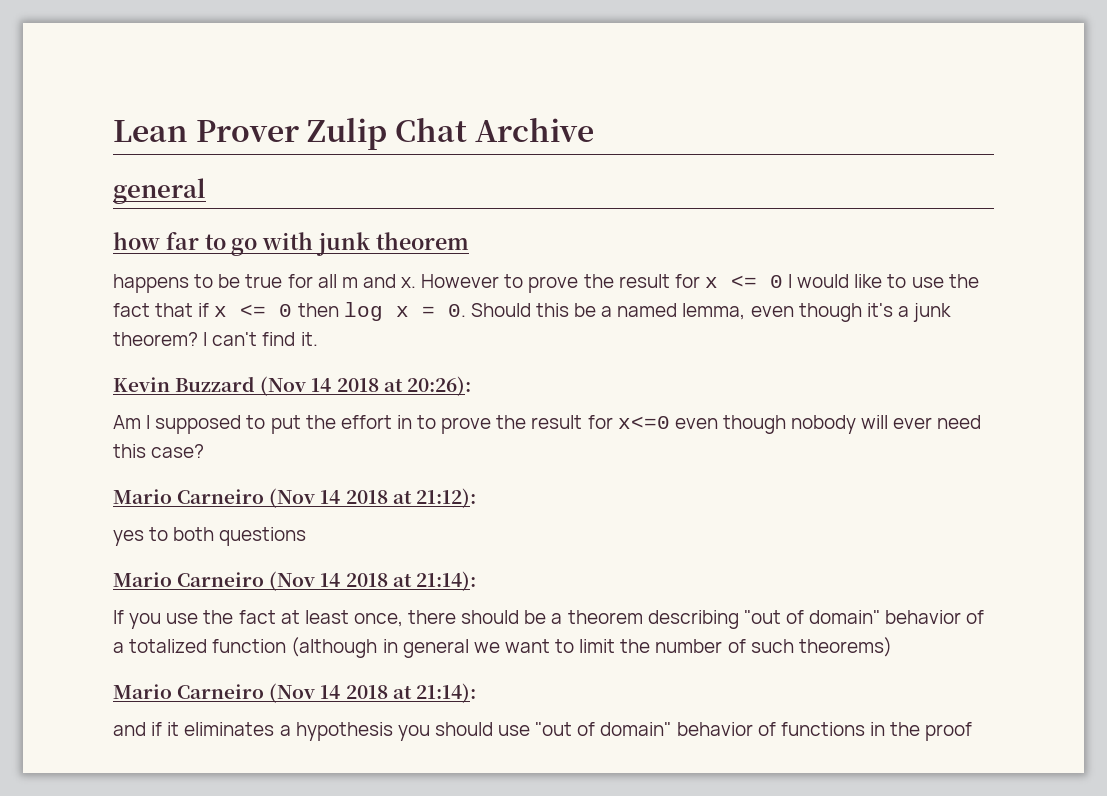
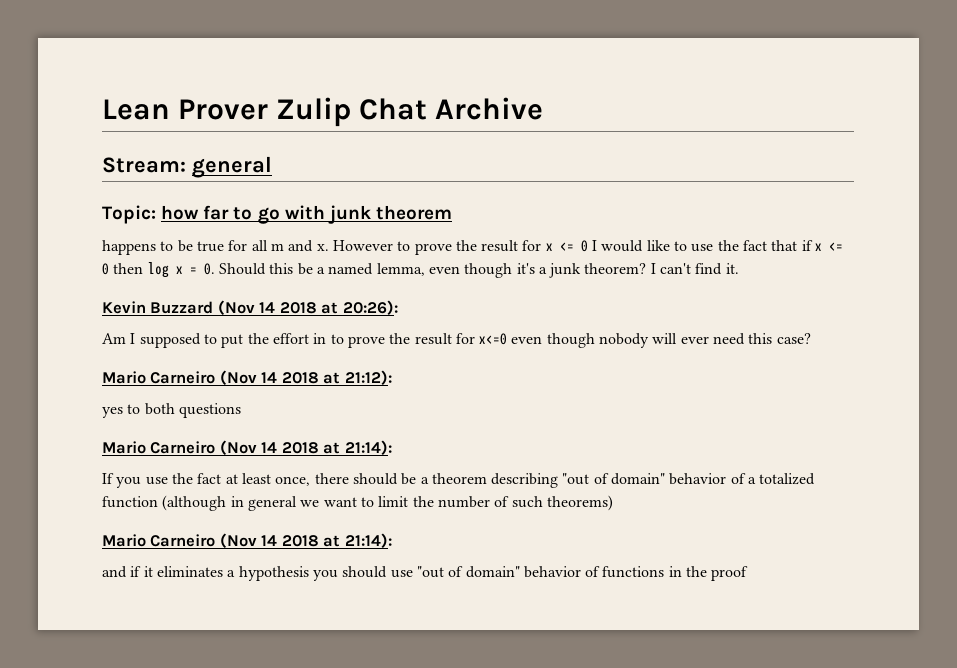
  Lean Prover Zulip Chat Archive
- general
+ Stream: general
- how far to go with junk theorem
+ Topic: how far to go with junk theorem

